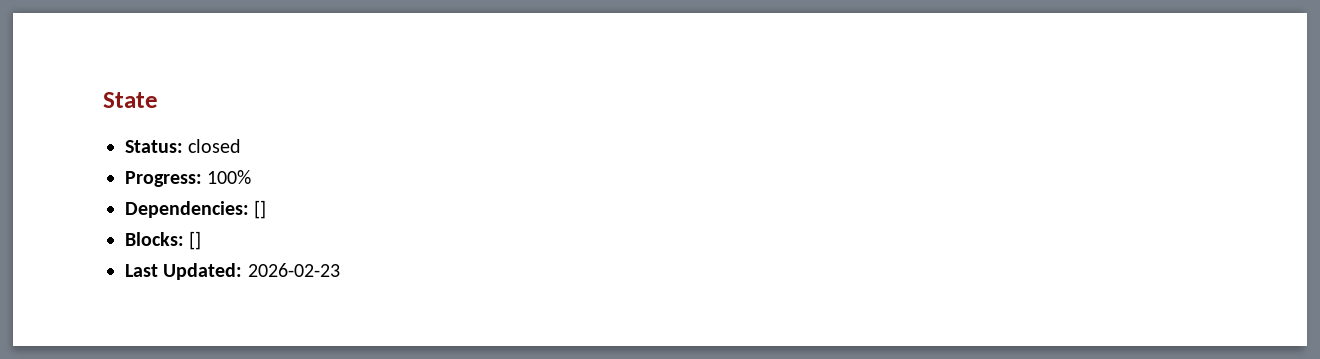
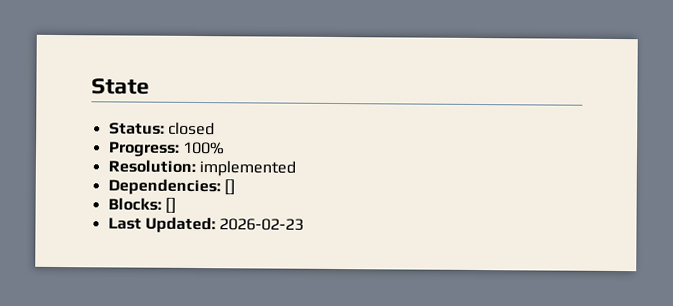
+ Resolution: implemented

